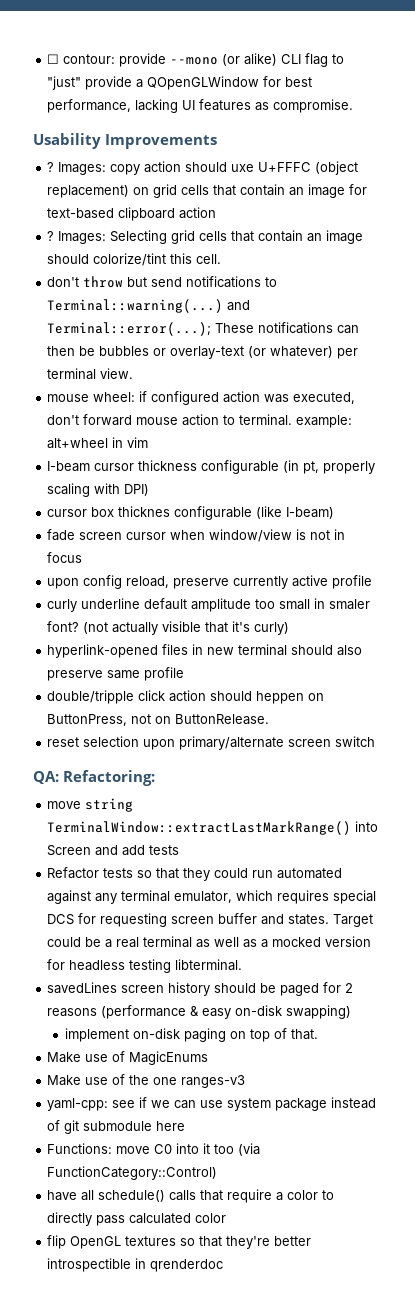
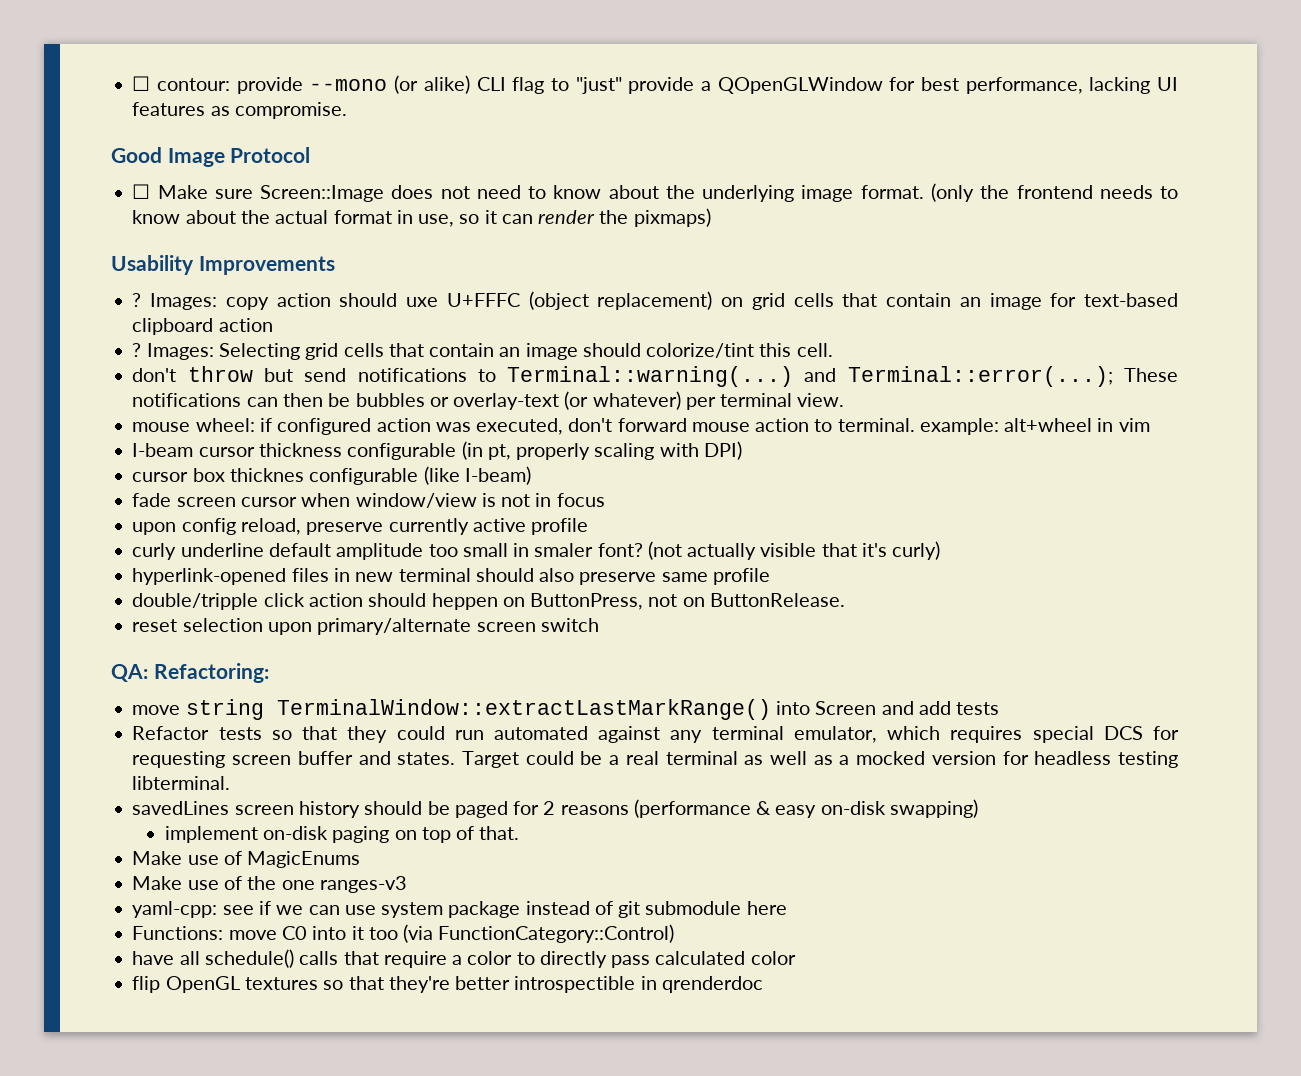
+ Good Image Protocol
+ ☐ Make sure Screen::Image does not need to know about the underlying image format. (only the frontend needs to know about the actual format in use, so it can render the pixmaps)

